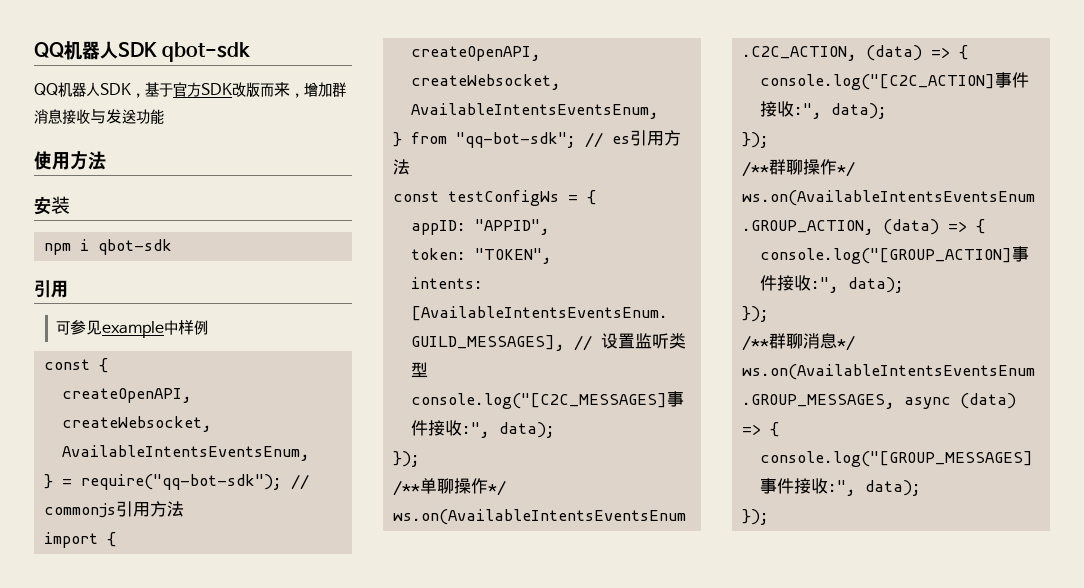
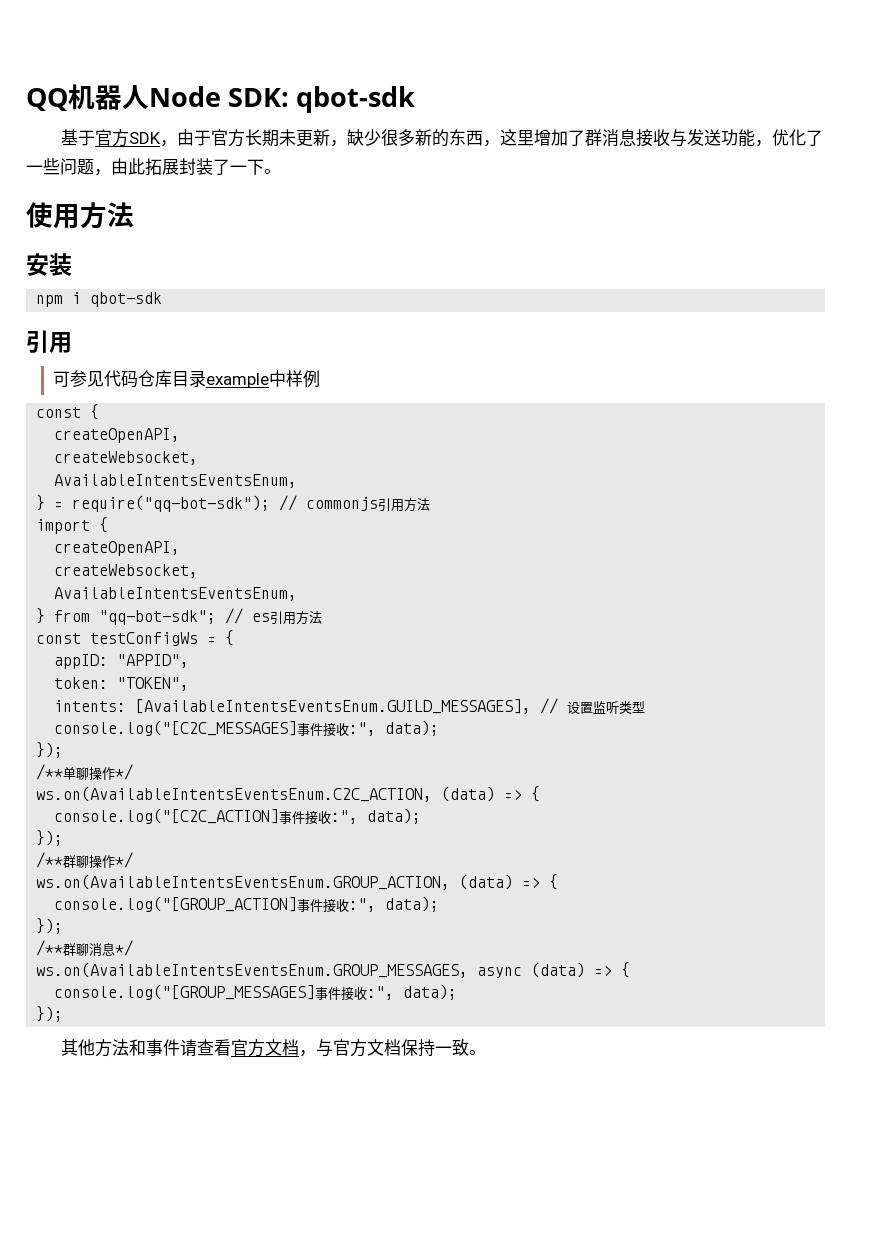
- QQ机器人SDK qbot-sdk
- QQ机器人SDK，基于官方SDK改版而来，增加群消息接收与发送功能
+ QQ机器人Node SDK: qbot-sdk
+ 基于官方SDK，由于官方长期未更新，缺少很多新的东西，这里增加了群消息接收与发送功能，优化了一些问题，由此拓展封装了一下。
- 可参见example中样例
+ 可参见代码仓库目录example中样例
+ 其他方法和事件请查看官方文档，与官方文档保持一致。

